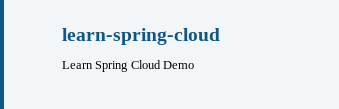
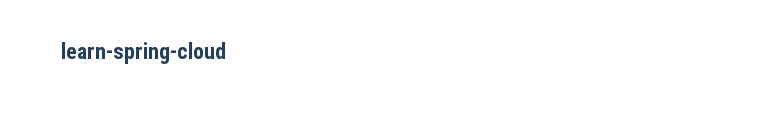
- Learn Spring Cloud Demo

